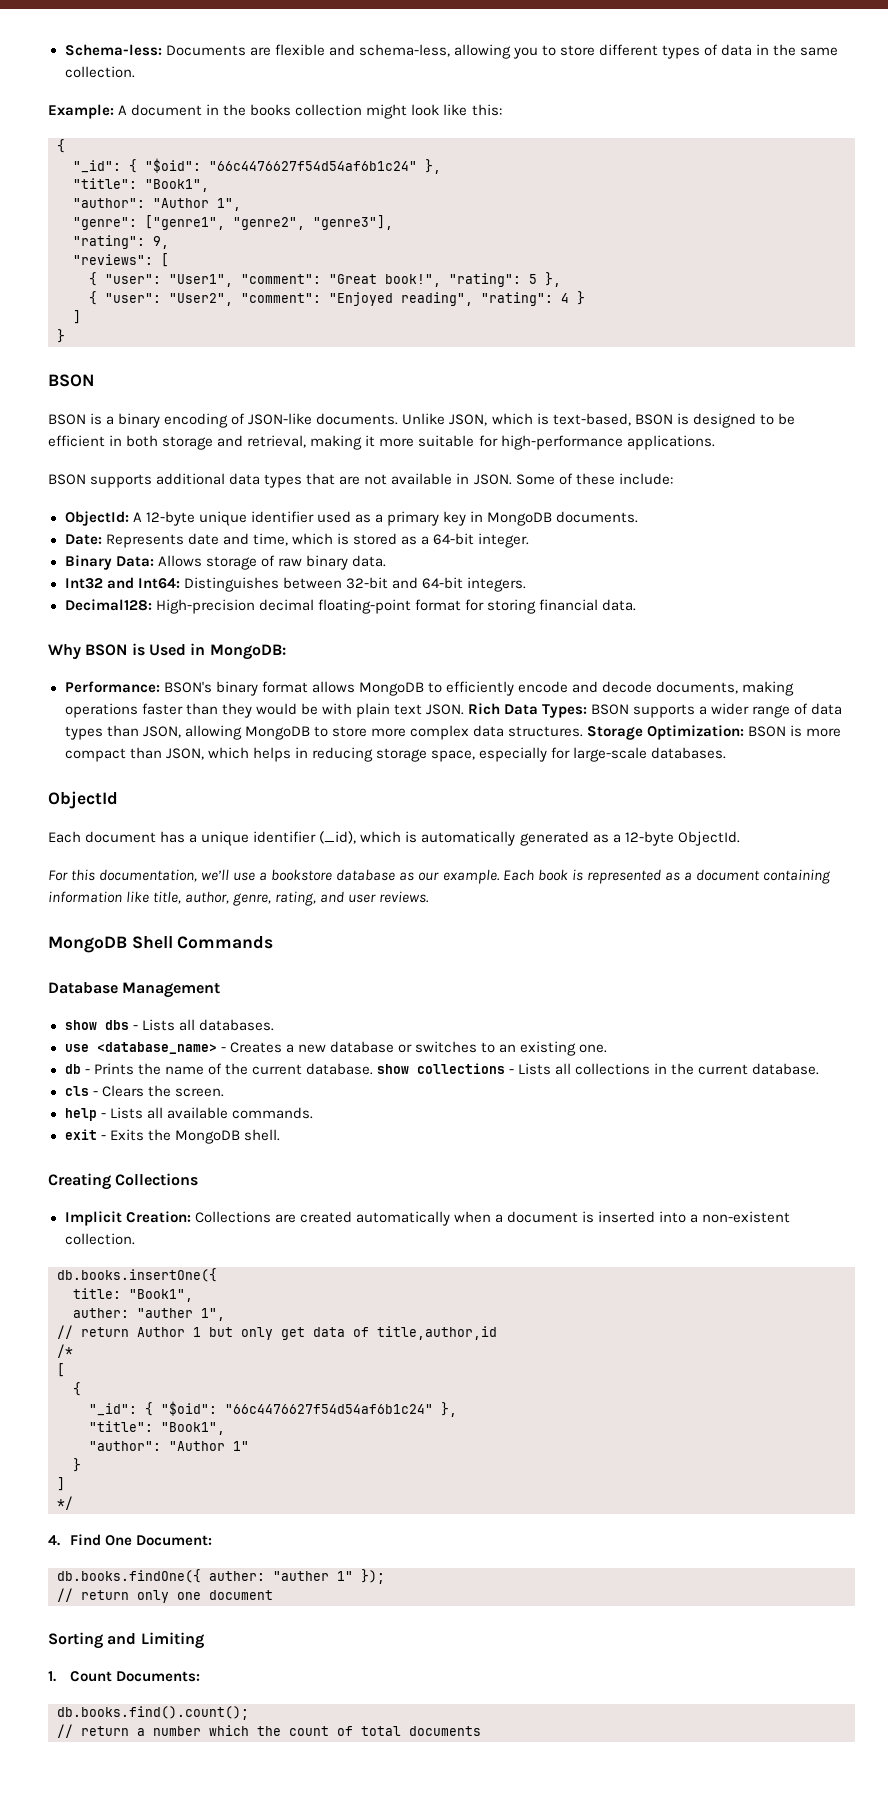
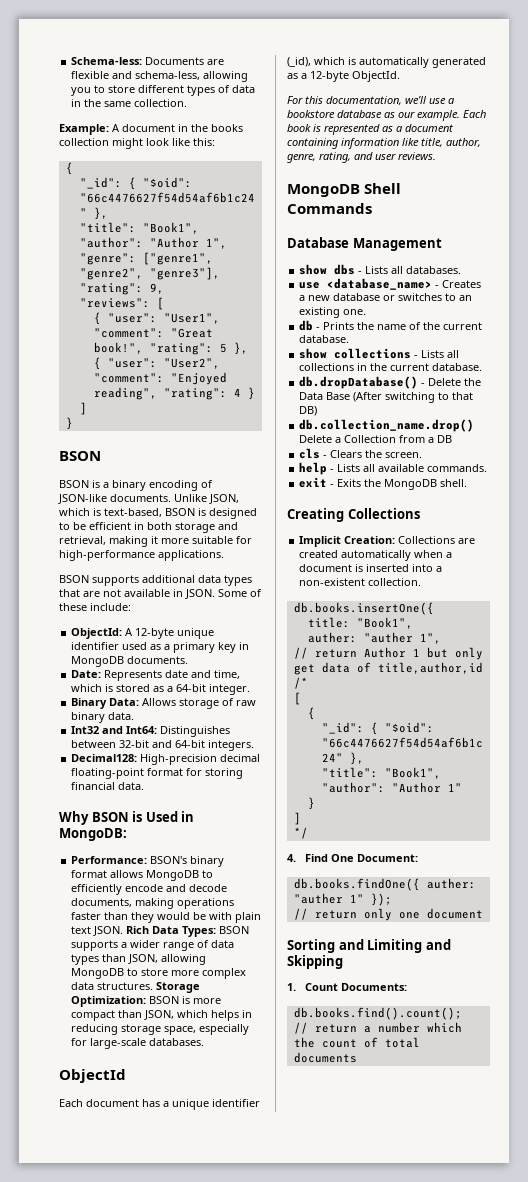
- db - Prints the name of the current database. show collections - Lists all collections in the current database.
+ db - Prints the name of the current database.
+ show collections - Lists all collections in the current database.
+ db.dropDatabase() - Delete the Data Base (After switching to that DB)
+ db.collection_name.drop() Delete a Collection from a DB
- Sorting and Limiting
+ Sorting and Limiting and Skipping

